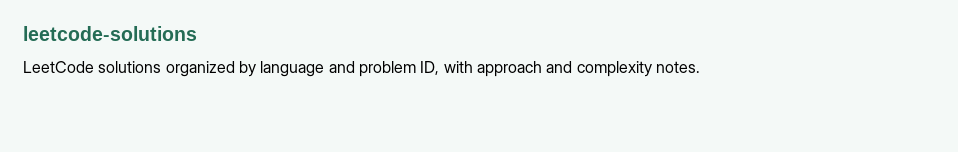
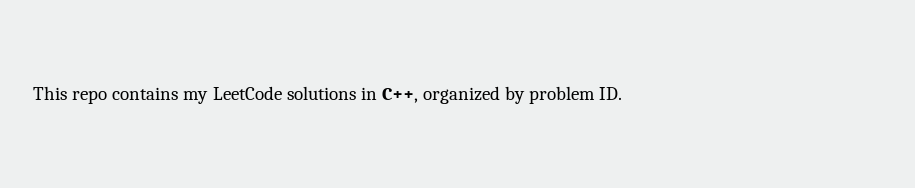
- leetcode-solutions
- LeetCode solutions organized by language and problem ID, with approach and complexity notes.
+ This repo contains my LeetCode solutions in C++, organized by problem ID.

